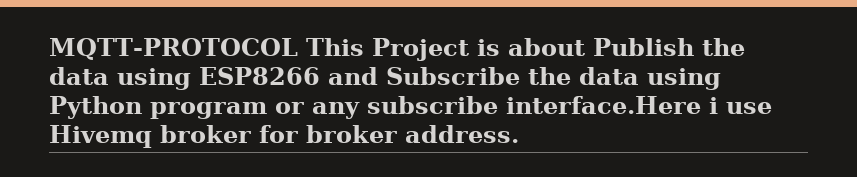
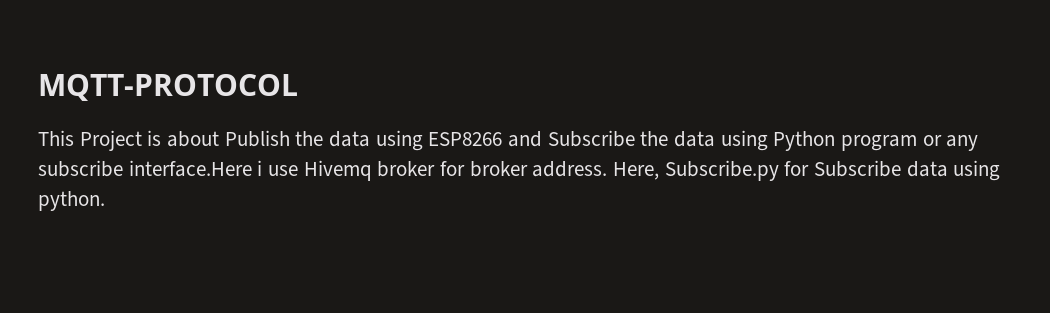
- MQTT-PROTOCOL This Project is about Publish the data using ESP8266 and Subscribe the data using Python program or any subscribe interface.Here i use Hivemq broker for broker address.
+ MQTT-PROTOCOL
+ This Project is about Publish the data using ESP8266 and Subscribe the data using Python program or any subscribe interface.Here i use Hivemq broker for broker address.
+ Here, Subscribe.py for Subscribe data using python.

